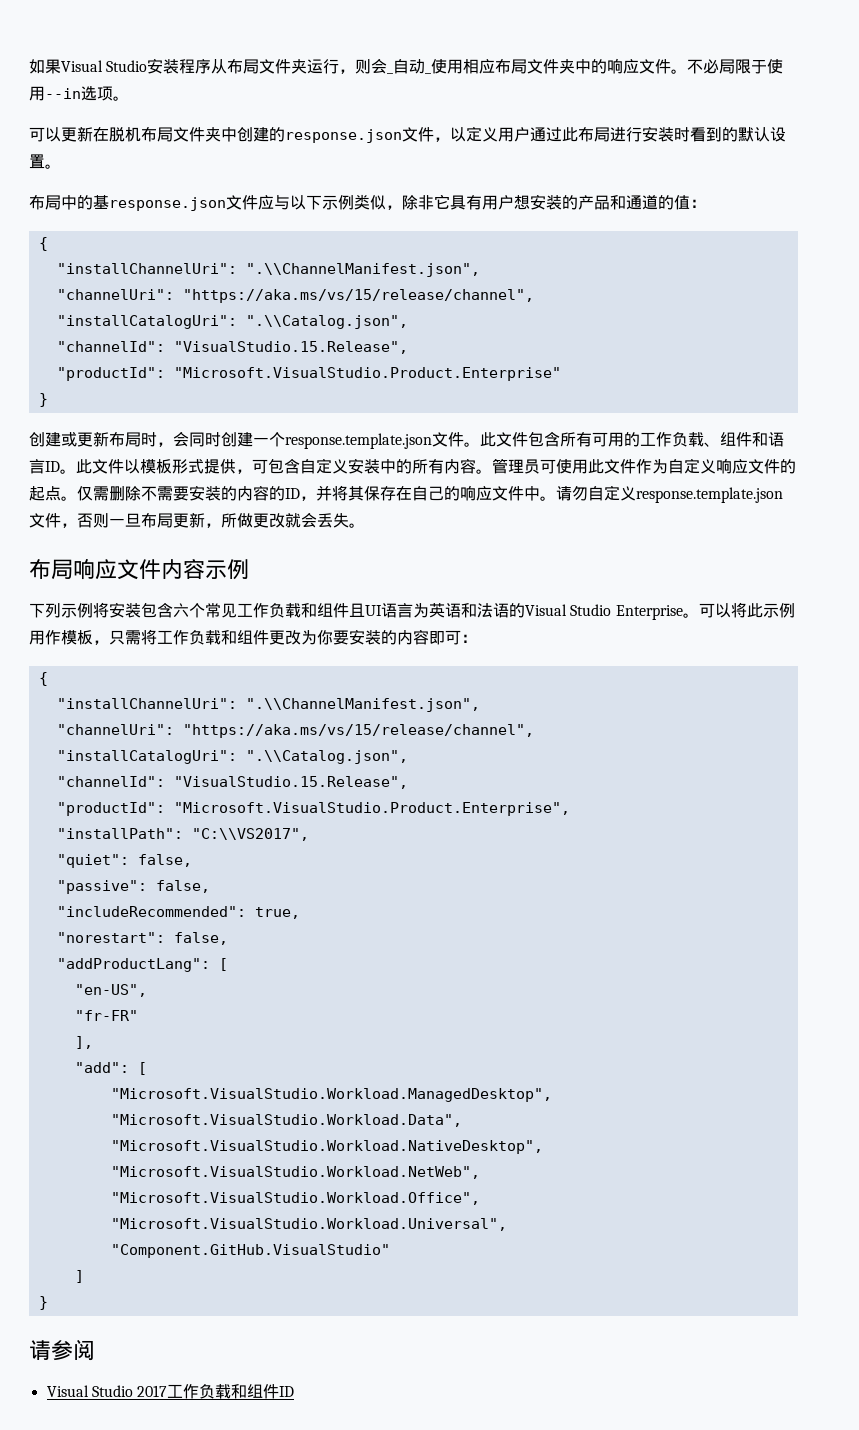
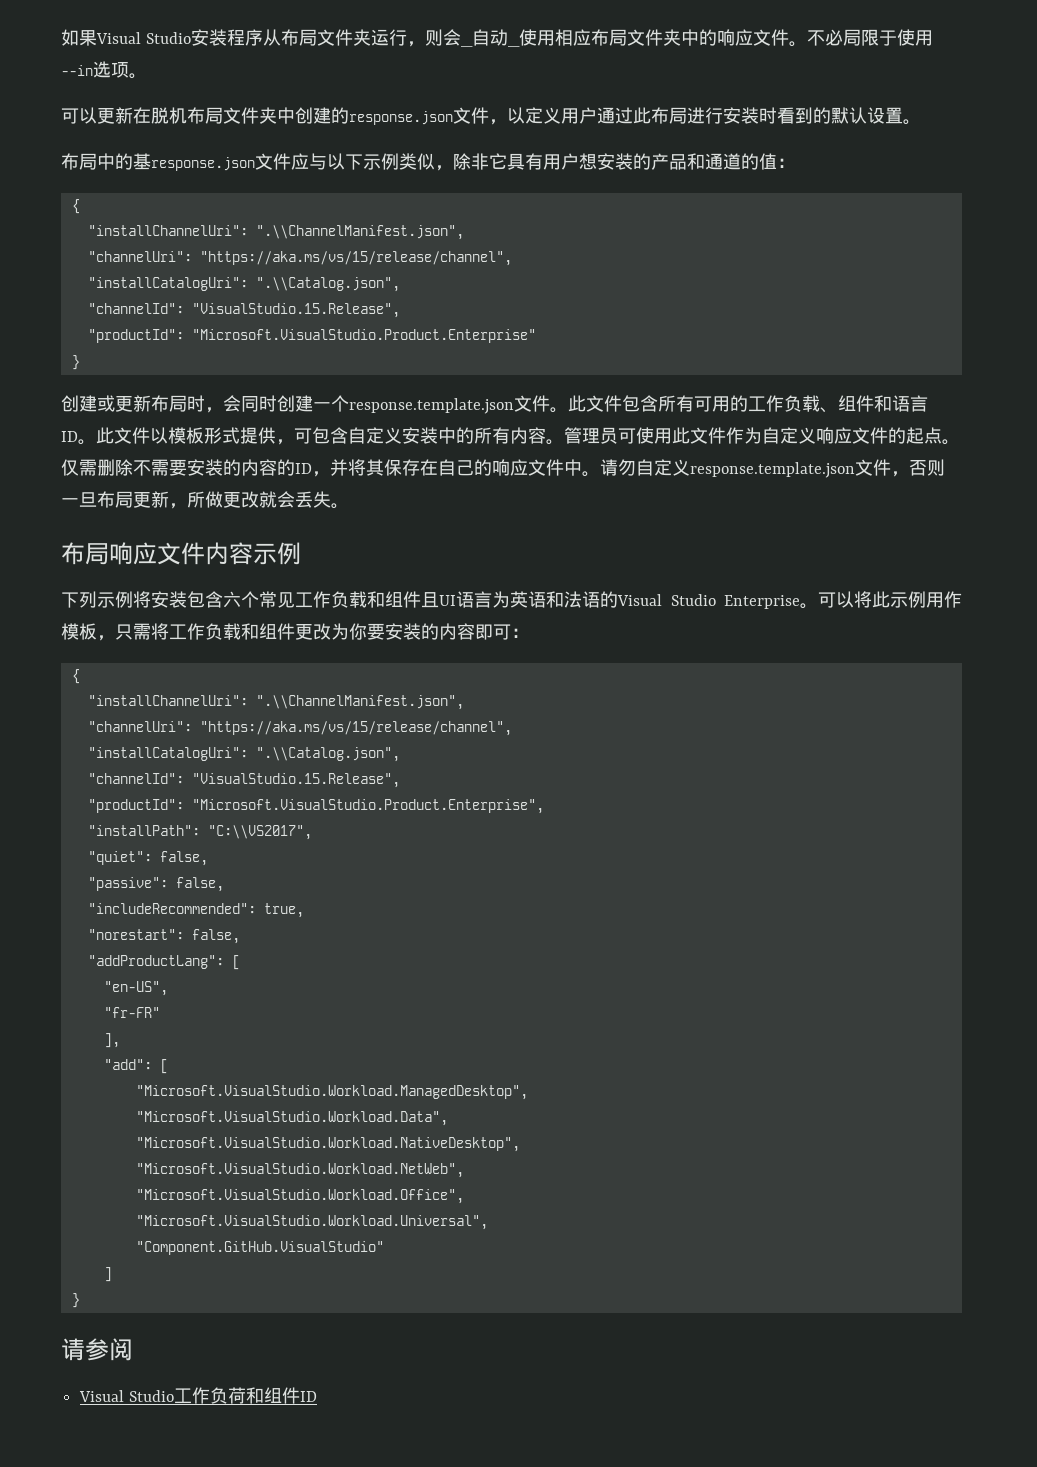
- Visual Studio 2017工作负载和组件ID
+ Visual Studio工作负荷和组件ID

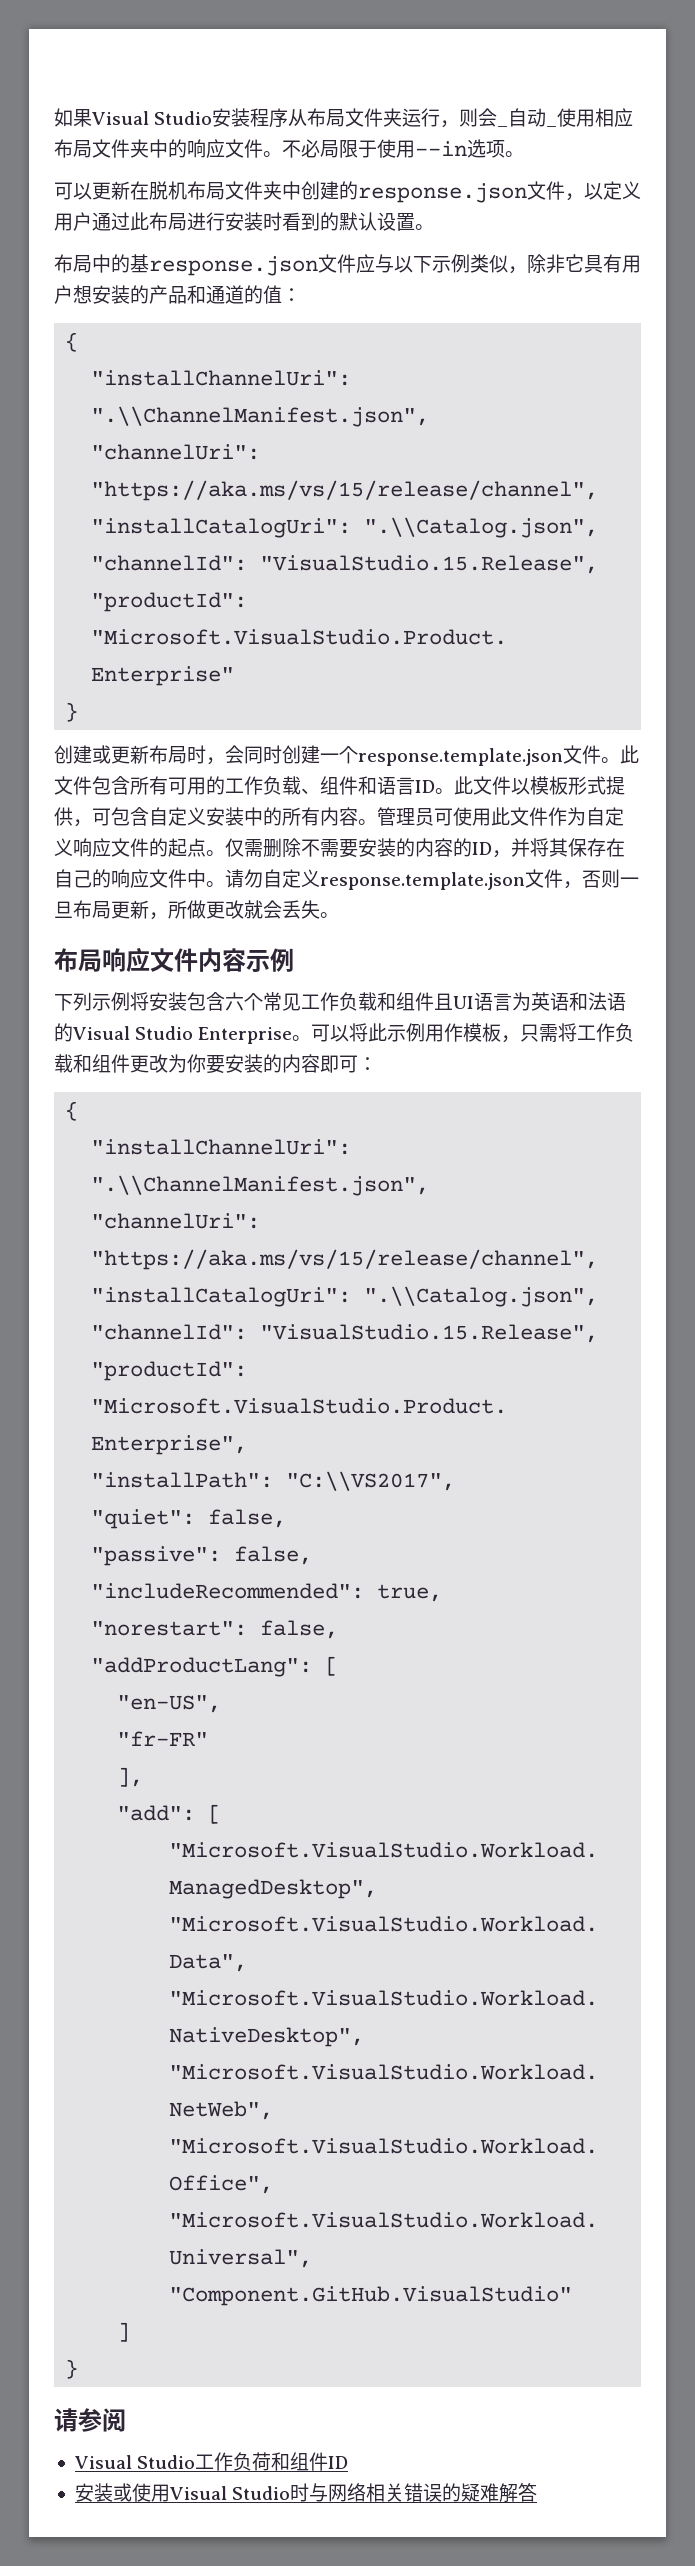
+ 安装或使用Visual Studio时与网络相关错误的疑难解答

